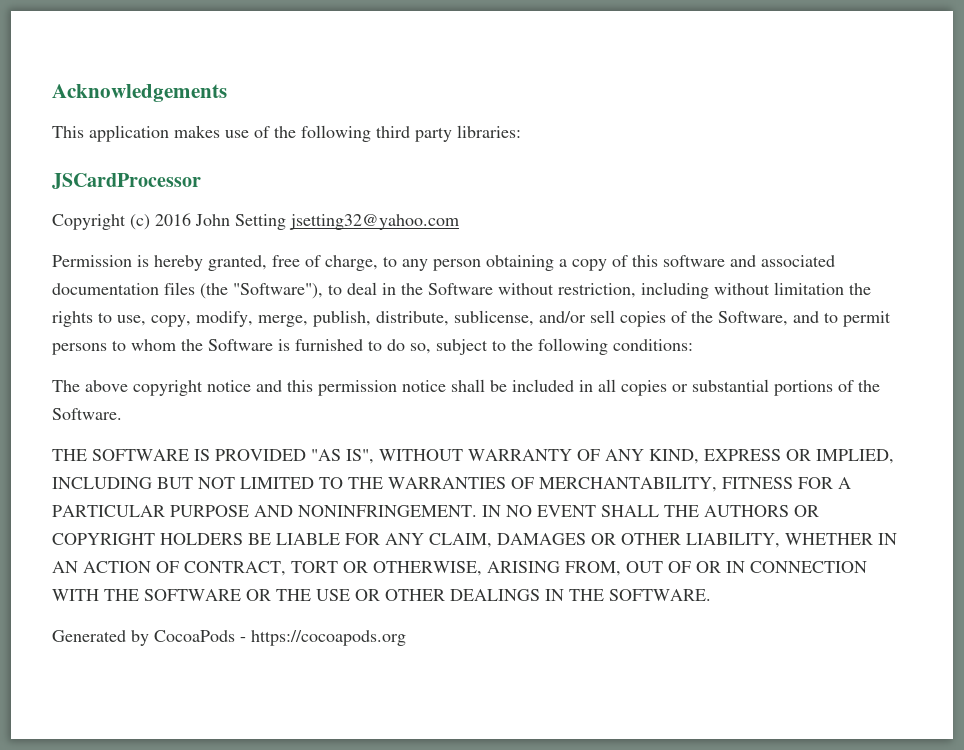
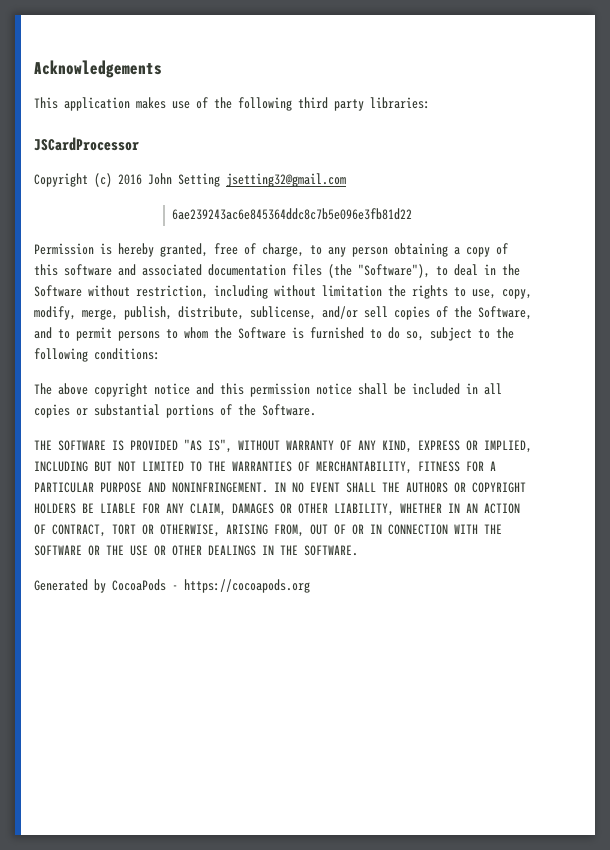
- Copyright (c) 2016 John Setting jsetting32@yahoo.com
+ Copyright (c) 2016 John Setting jsetting32@gmail.com
+ 6ae239243ac6e845364ddc8c7b5e096e3fb81d22

